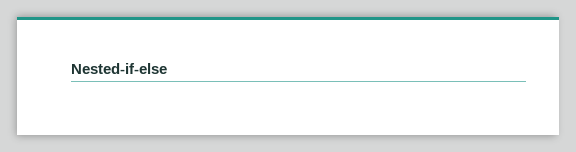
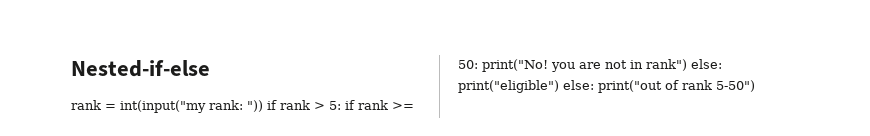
+ rank = int(input("my rank: ")) if rank > 5: if rank >= 50: print("No! you are not in rank") else: print("eligible") else: print("out of rank 5-50")

